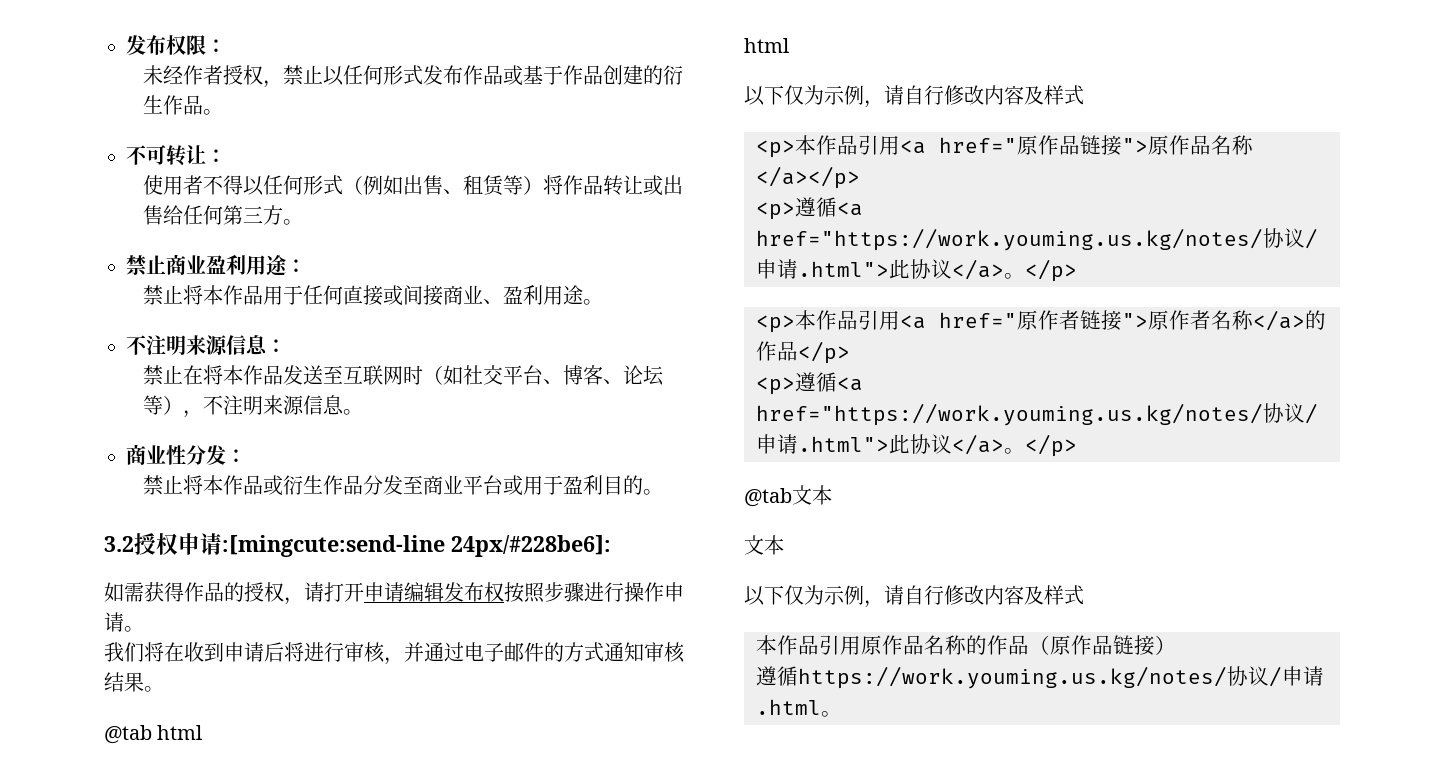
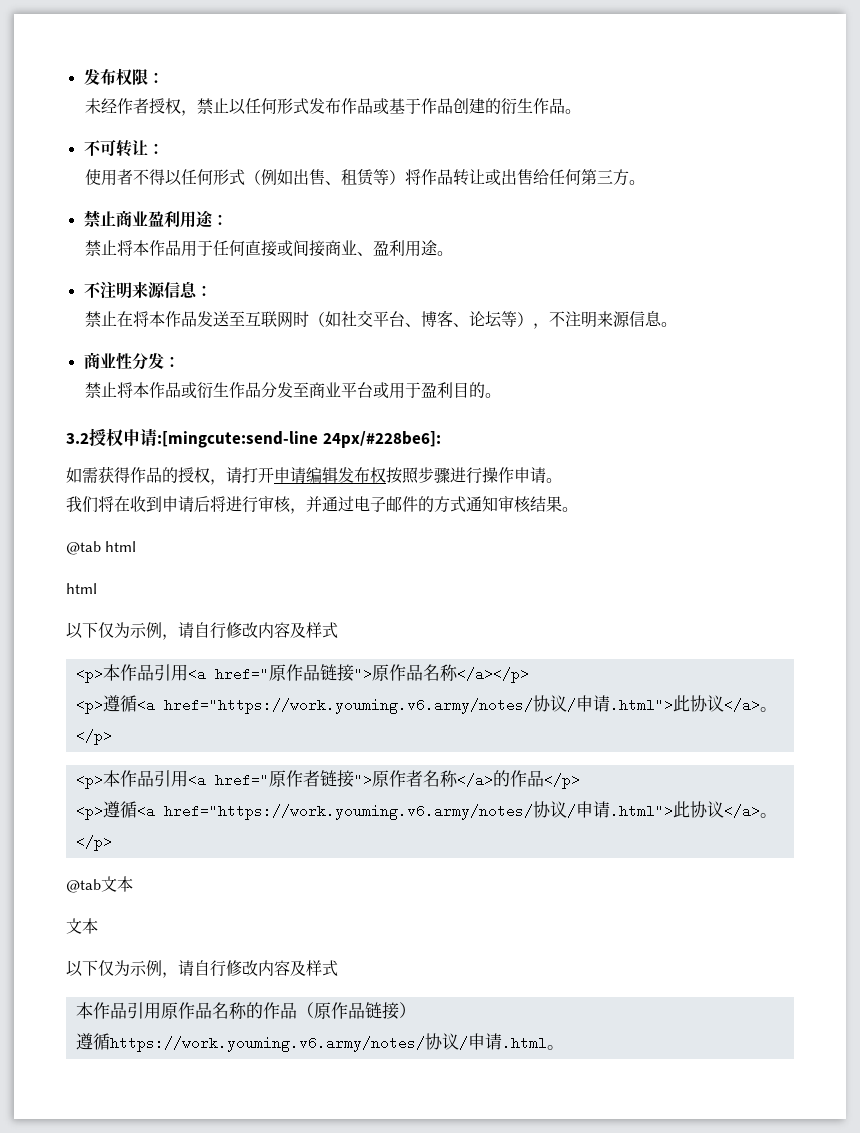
  <p>本作品引用<a href="原作品链接">原作品名称</a></p>
- <p>遵循<a href="https://work.youming.us.kg/notes/协议/申请.html">此协议</a>。
+ <p>遵循<a href="https://work.youming.v6.army/notes/协议/申请.html">此协议</a>。
  <p>本作品引用<a href="原作者链接">原作者名称</a>的作品</p>
- <p>遵循<a href="https://work.youming.us.kg/notes/协议/申请.html">此协议</a>。
+ <p>遵循<a href="https://work.youming.v6.army/notes/协议/申请.html">此协议</a>。
- 遵循https://work.youming.us.kg/notes/协议/申请.html。
+ 遵循https://work.youming.v6.army/notes/协议/申请.html。

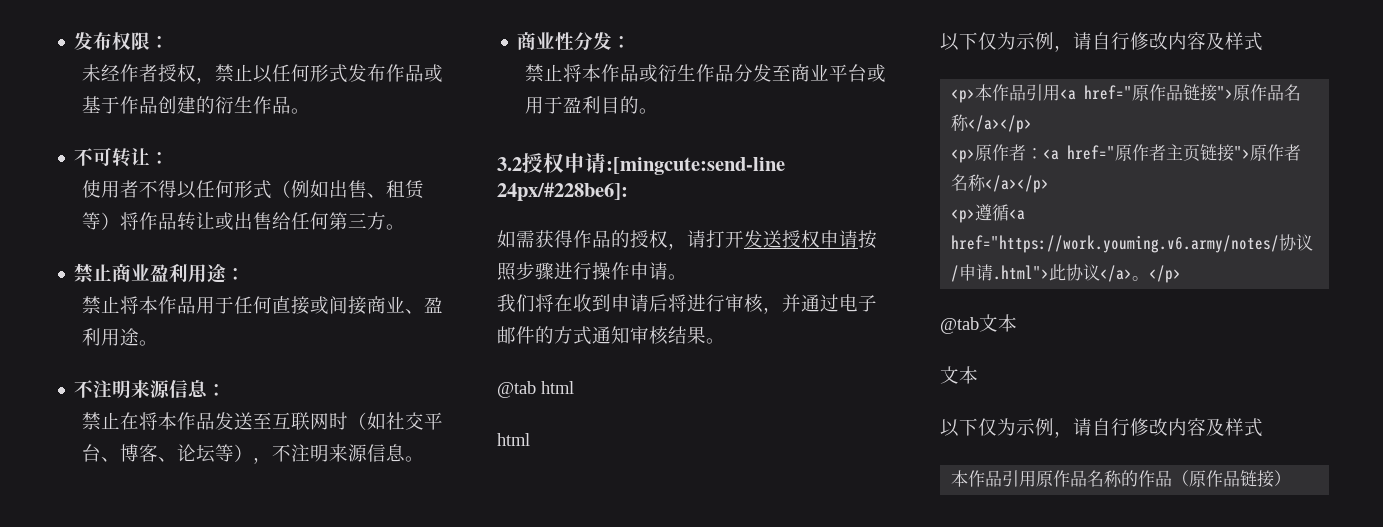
- 如需获得作品的授权，请打开申请编辑发布权按照步骤进行操作申请。
+ 如需获得作品的授权，请打开发送授权申请按照步骤进行操作申请。
  <p>本作品引用<a href="原作品链接">原作品名称</a></p>
- <p>遵循<a href="https://work.youming.v6.army/notes/协议/申请.html">此协议</a>。</p>
- <p>本作品引用<a href="原作者链接">原作者名称</a>的作品</p>
+ <p>原作者：<a href="原作者主页链接">原作者名称</a></p>
- 遵循https://work.youming.v6.army/notes/协议/申请.html。

